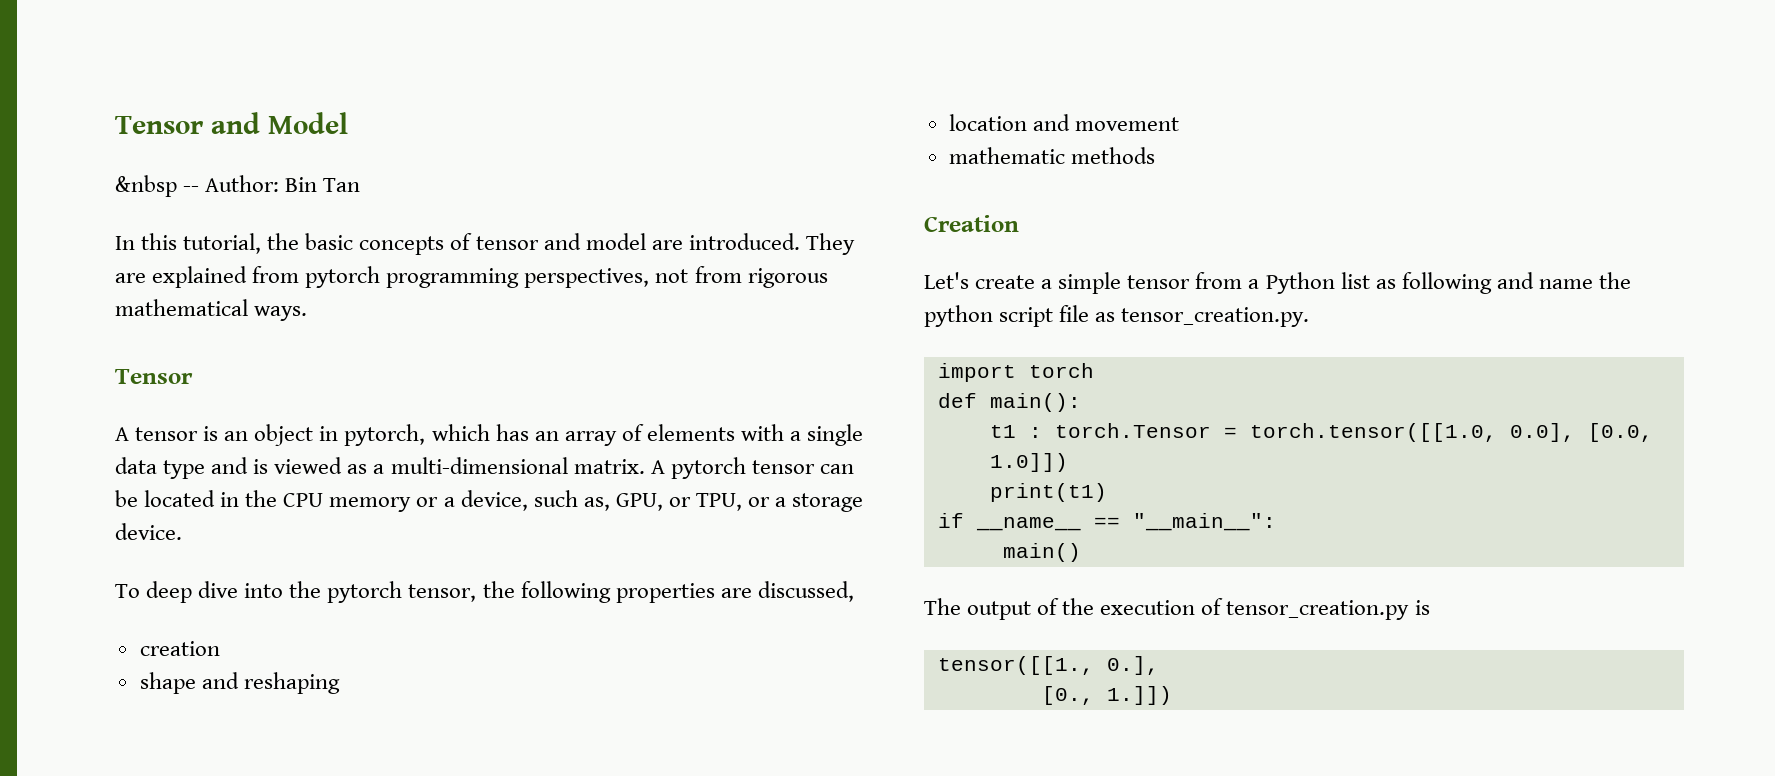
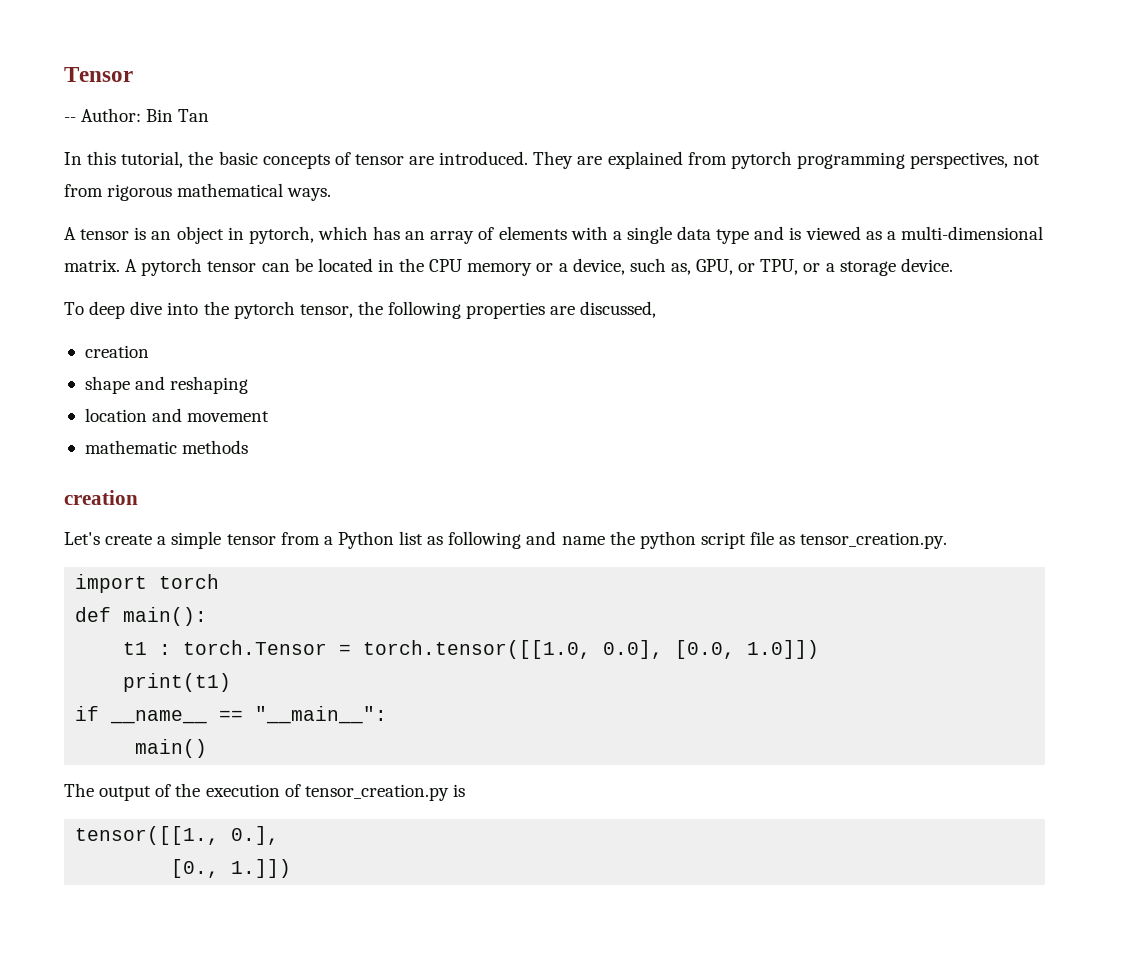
- Tensor and Model
- &nbsp -- Author: Bin Tan
+ Tensor
+ -- Author: Bin Tan
- In this tutorial, the basic concepts of tensor and model are introduced.
+ In this tutorial, the basic concepts of tensor are introduced.
  They are explained from pytorch programming perspectives, not from rigorous mathematical ways.
- Tensor
  mathematic methods
- Creation
+ creation

